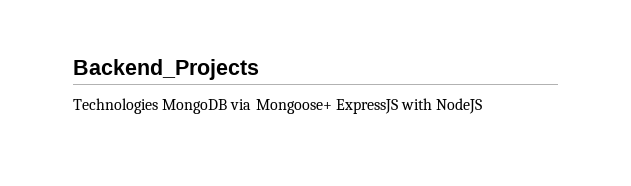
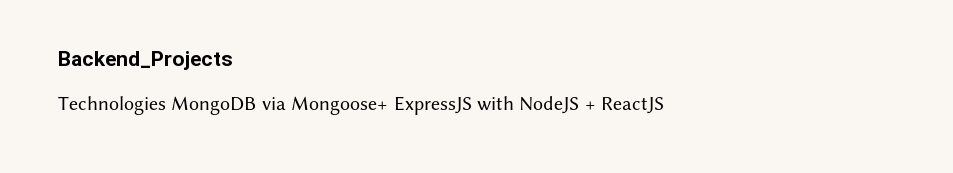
- Technologies MongoDB via Mongoose+ ExpressJS with NodeJS
+ Technologies MongoDB via Mongoose+ ExpressJS with NodeJS + ReactJS

